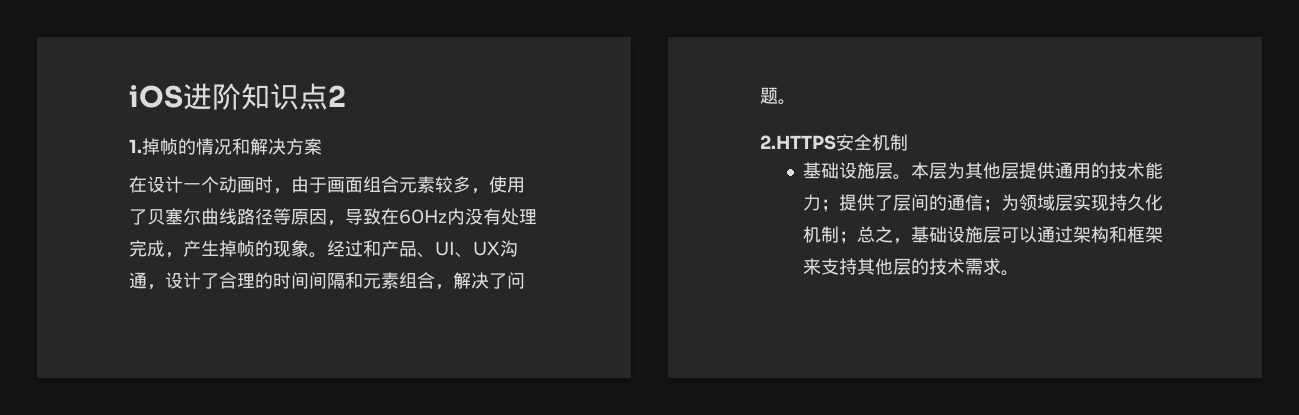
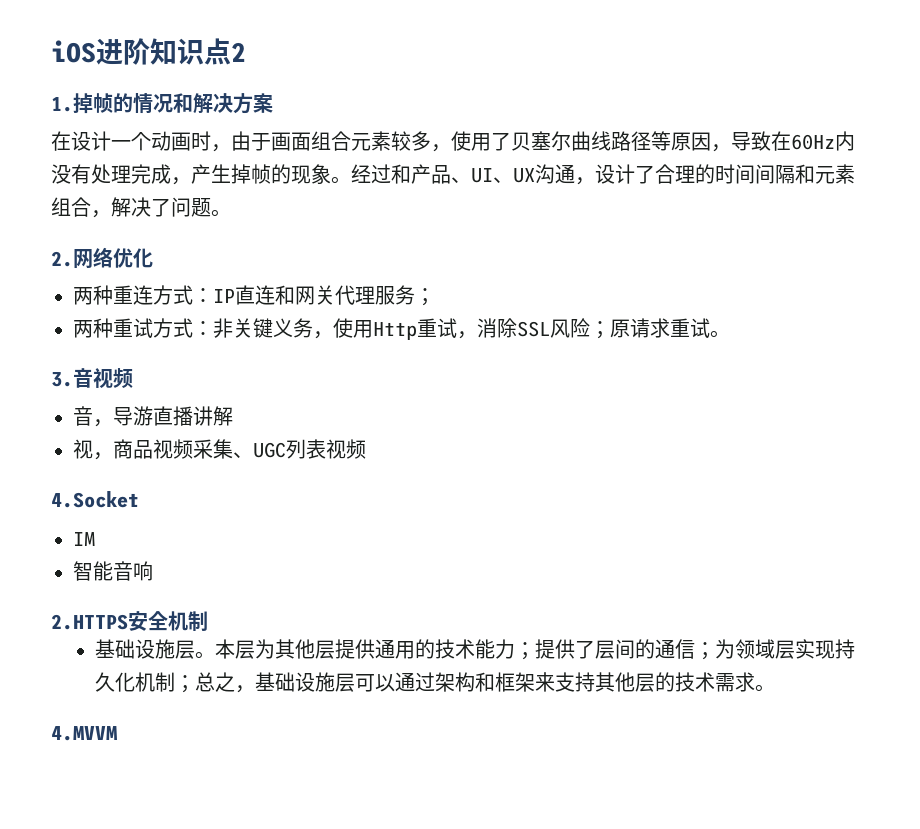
+ 2.网络优化
+ 两种重连方式：IP直连和网关代理服务；
+ 两种重试方式：非关键义务，使用Http重试，消除SSL风险；原请求重试。
+ 3.音视频
+ 音，导游直播讲解
+ 视，商品视频采集、UGC列表视频
+ 4.Socket
+ IM
+ 智能音响
+ 4.MVVM

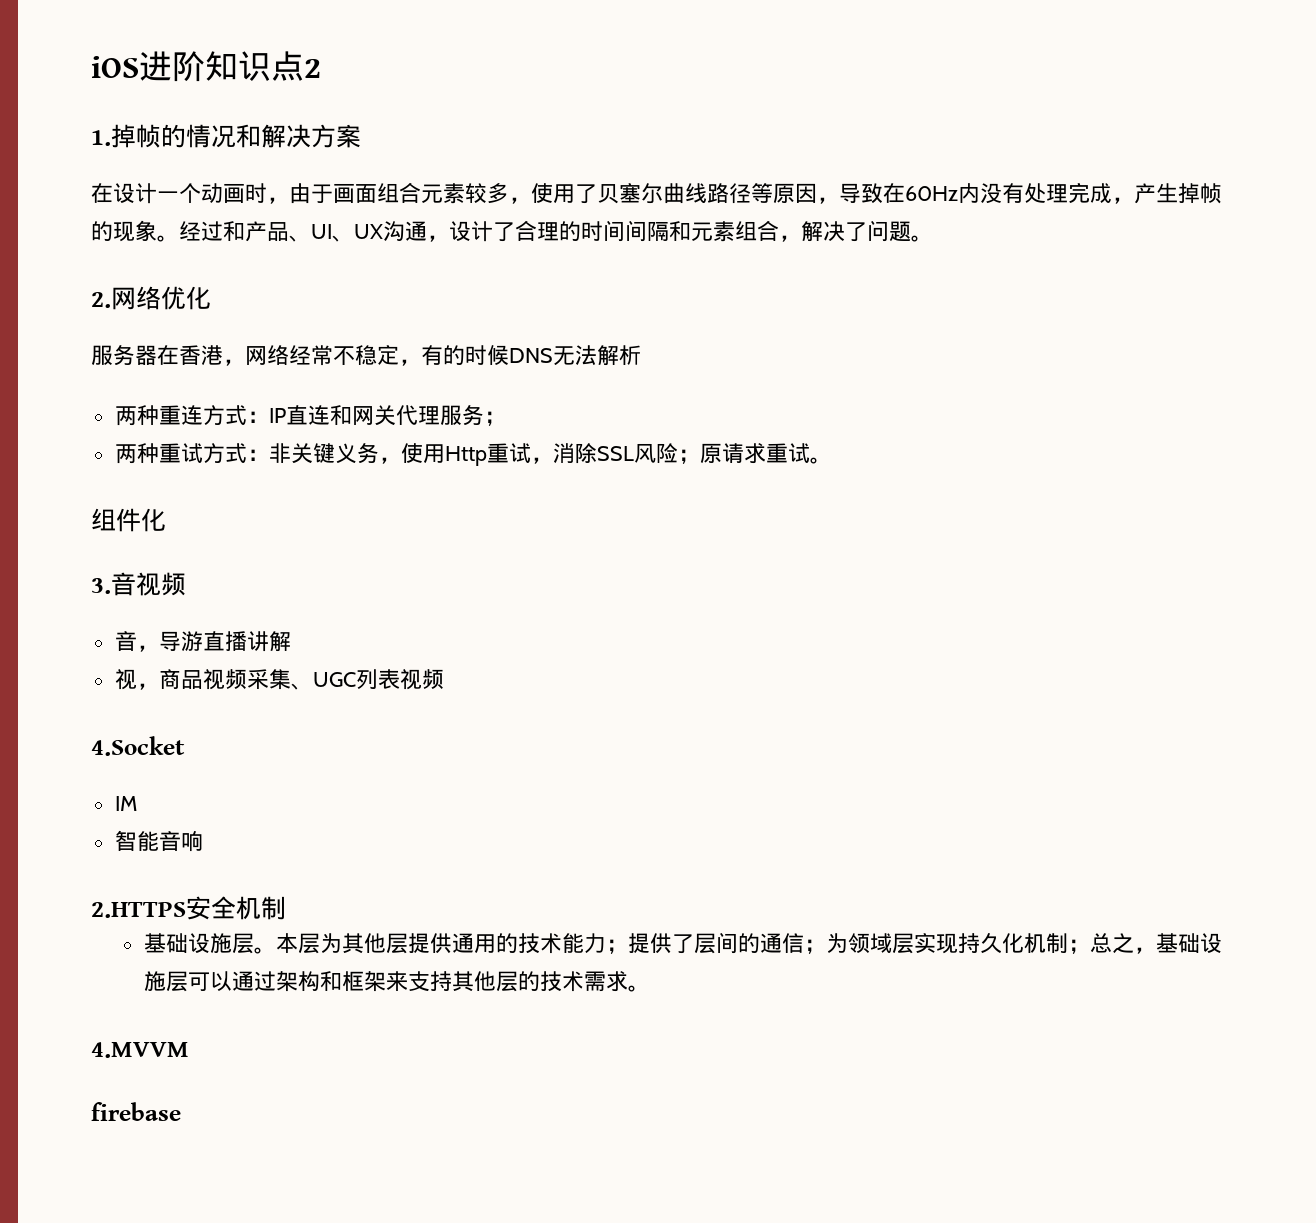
+ 服务器在香港，网络经常不稳定，有的时候DNS无法解析
+ 组件化
+ firebase

